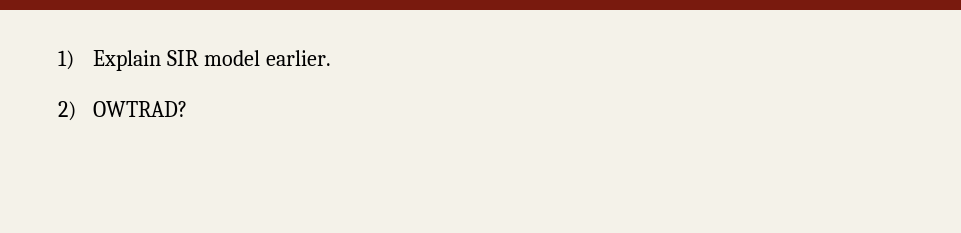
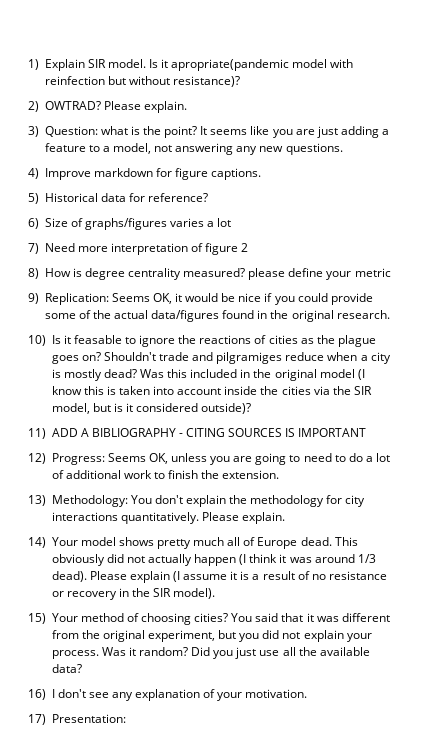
- 1) Explain SIR model earlier.
- 2) OWTRAD?
+ 1) Explain SIR model. Is it apropriate(pandemic model with reinfection but without resistance)?
+ 2) OWTRAD? Please explain.
+ 3) Question: what is the point? It seems like you are just adding a feature to a model, not answering any new questions.
+ 4) Improve markdown for figure captions.
+ 5) Historical data for reference?
+ 6) Size of graphs/figures varies a lot
+ 7) Need more interpretation of figure 2
+ 8) How is degree centrality measured? please define your metric
+ 9) Replication: Seems OK, it would be nice if you could provide some of the actual data/figures found in the original research.
+ 10) Is it feasable to ignore the reactions of cities as the plague goes on? Shouldn't trade and pilgramiges reduce when a city is mostly dead? Was this included in the original model (I know this is taken into account inside the cities via the SIR model, but is it considered outside)?
+ 11) ADD A BIBLIOGRAPHY - CITING SOURCES IS IMPORTANT
+ 12) Progress: Seems OK, unless you are going to need to do a lot of additional work to finish the extension.
+ 13) Methodology: You don't explain the methodology for city interactions quantitatively. Please explain.
+ 14) Your model shows pretty much all of Europe dead. This obviously did not actually happen (I think it was around 1/3 dead). Please explain (I assume it is a result of no resistance or recovery in the SIR model).
+ 15) Your method of choosing cities? You said that it was different from the original experiment, but you did not explain your process. Was it random? Did you just use all the available data?
+ 16) I don't see any explanation of your motivation.
+ 17) Presentation:

